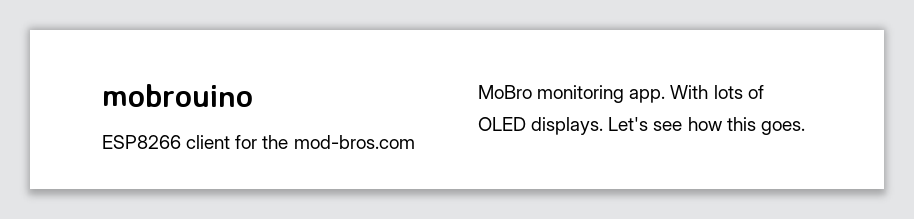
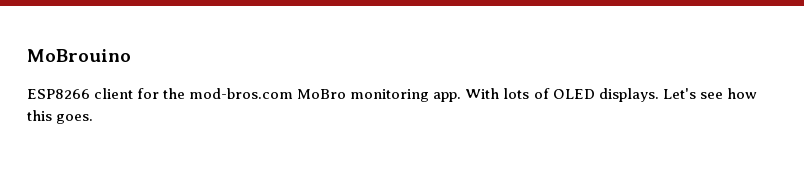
- mobrouino
+ MoBrouino

